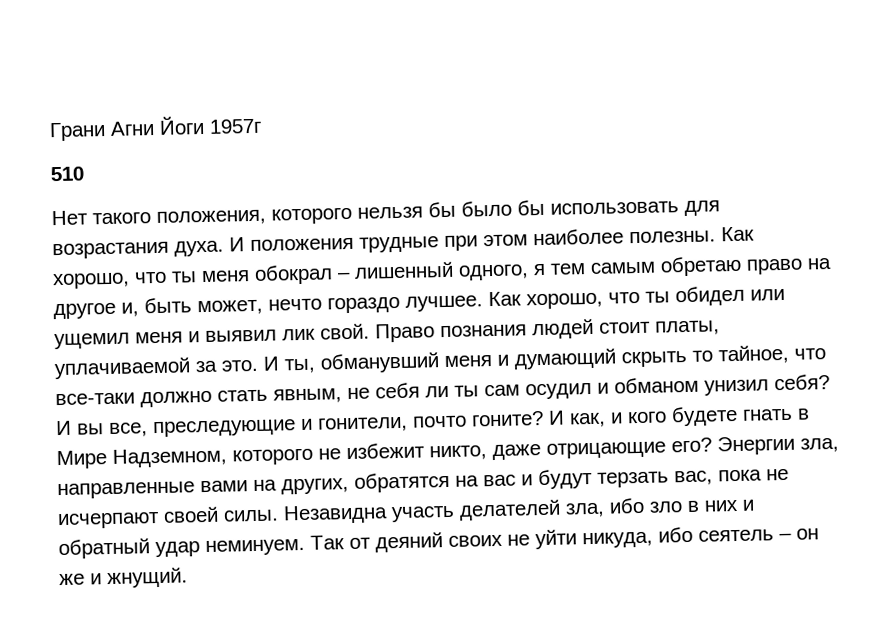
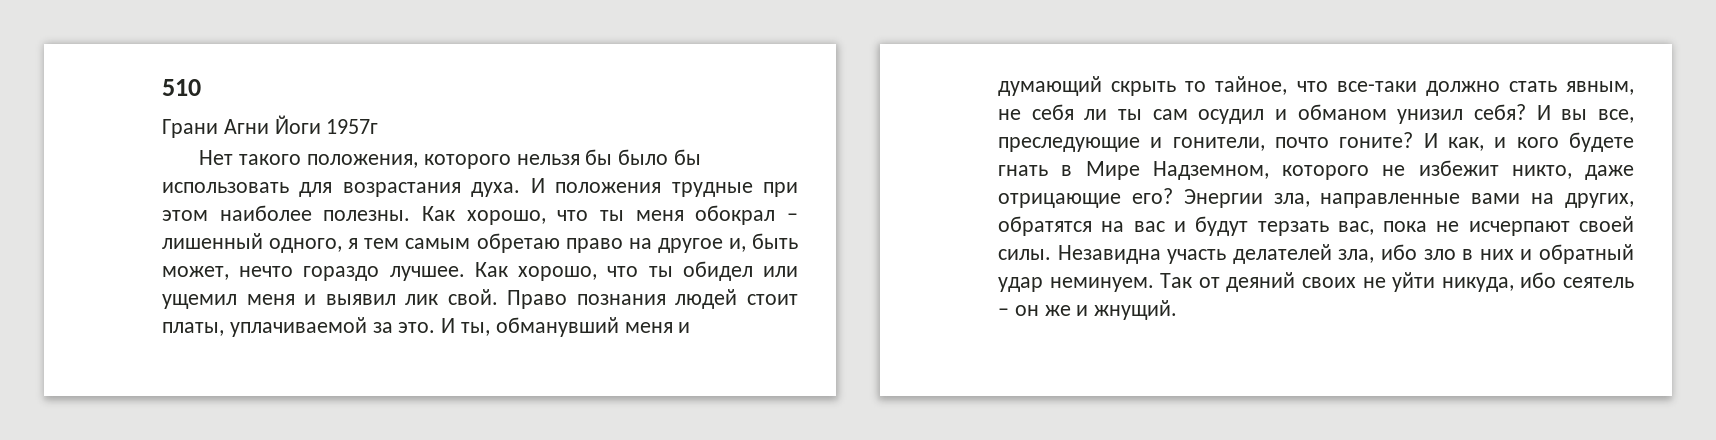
+ 510
- 510

